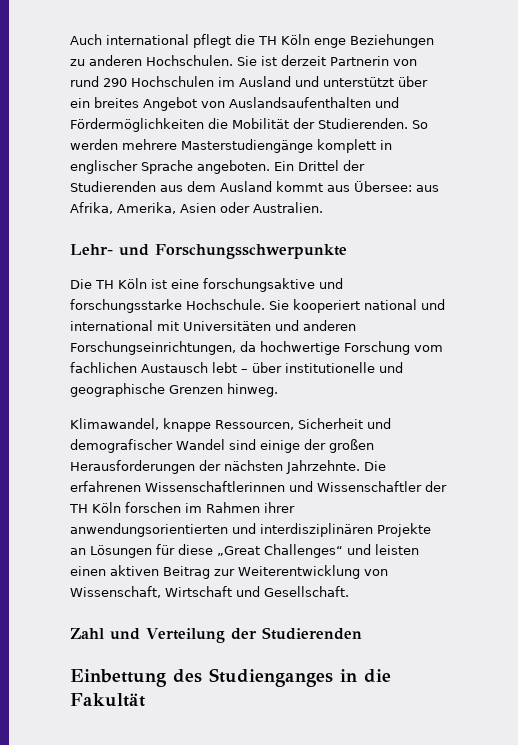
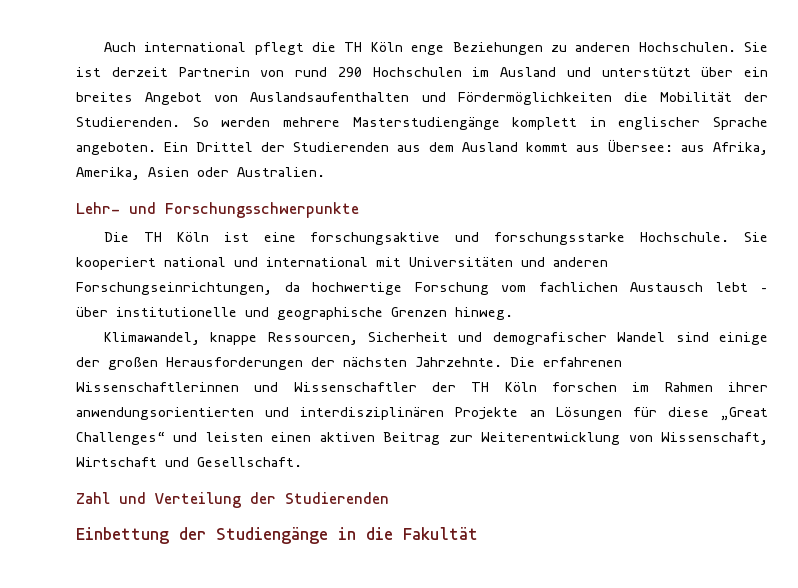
- Einbettung des Studienganges in die Fakultät
+ Einbettung der Studiengänge in die Fakultät

